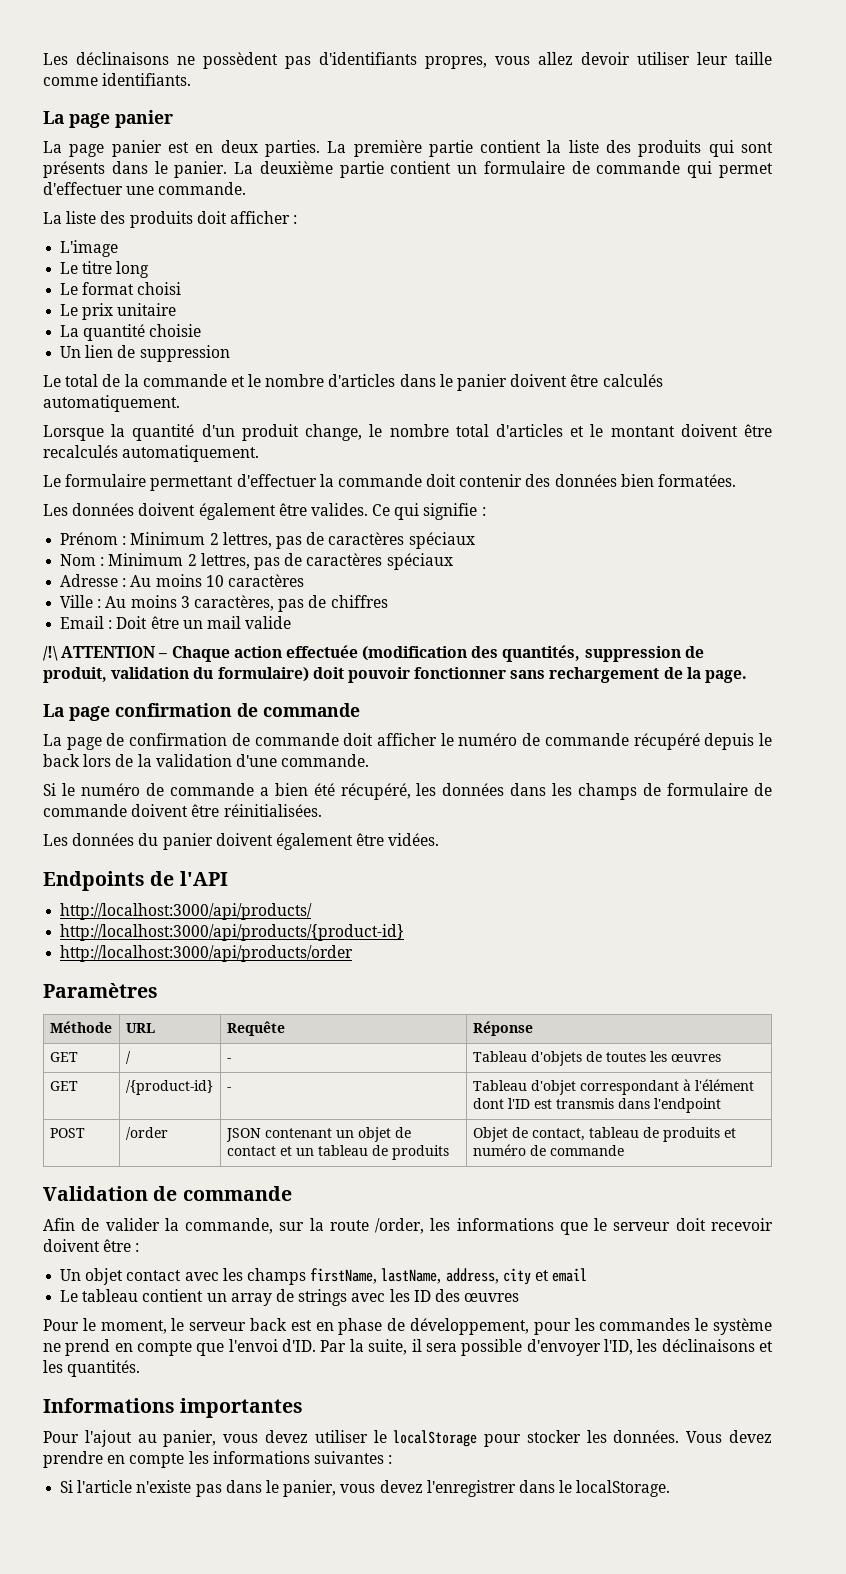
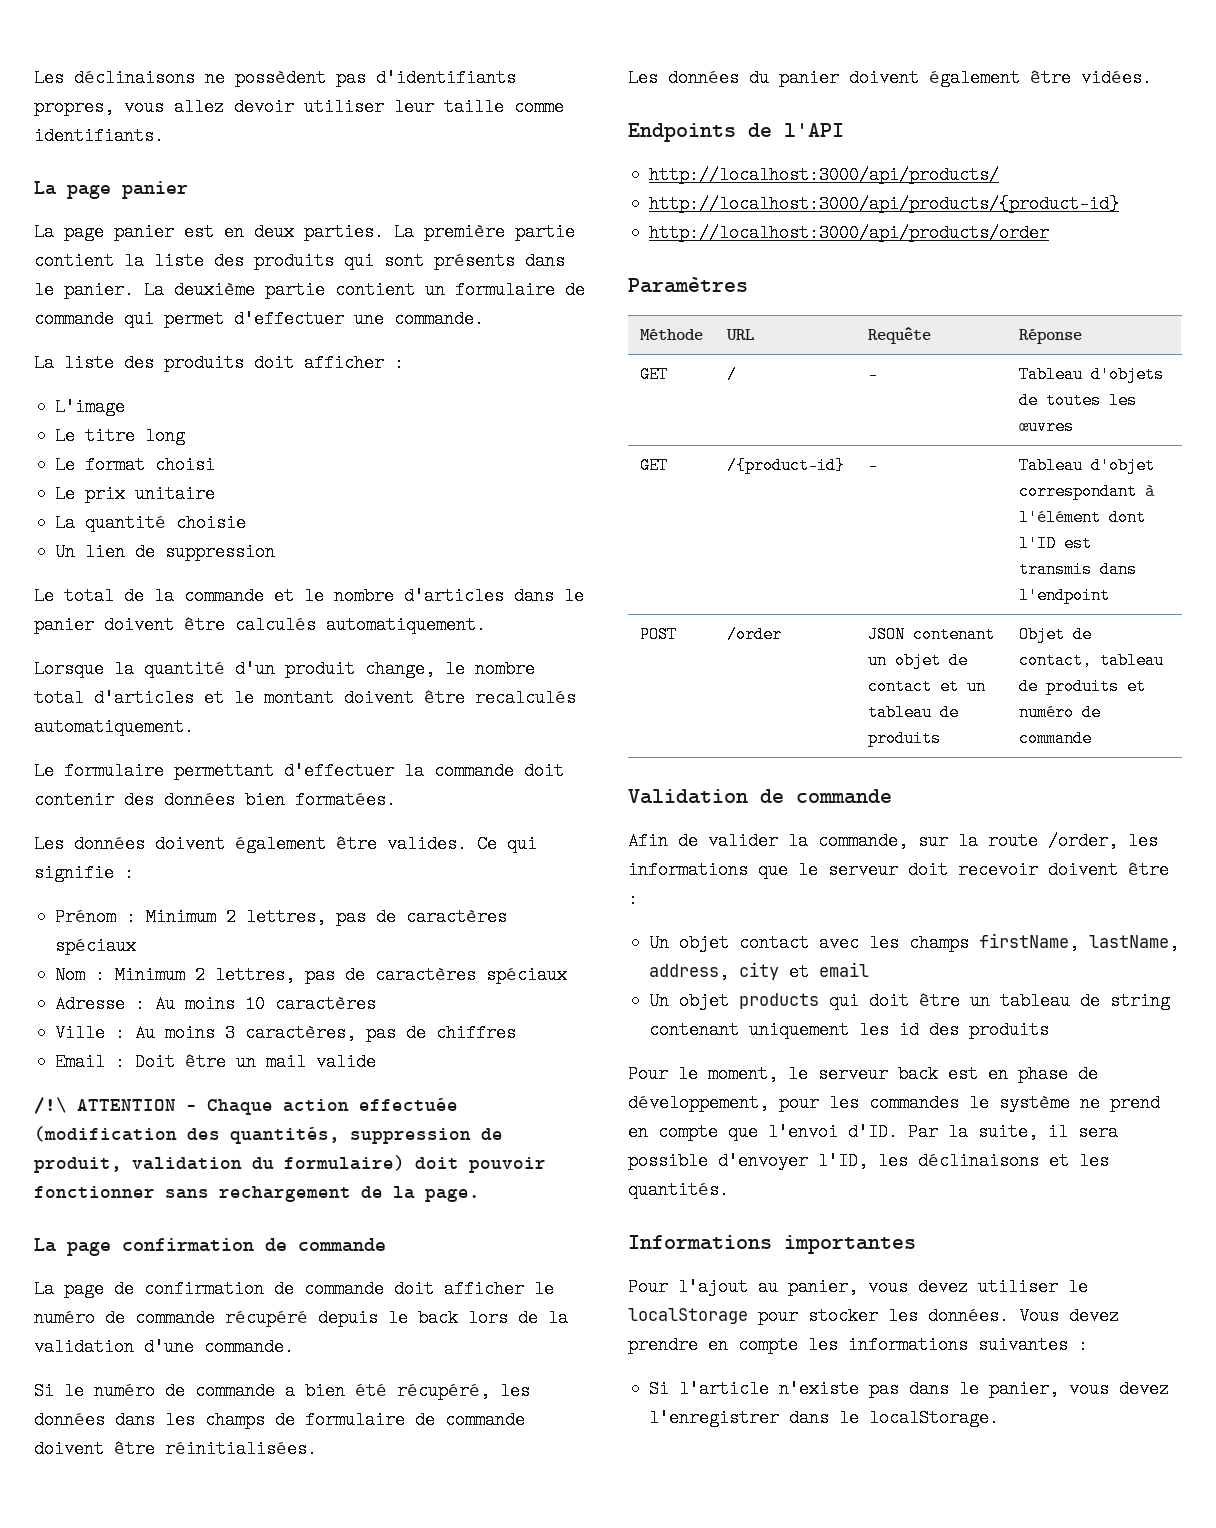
- Le tableau contient un array de strings avec les ID des œuvres
+ Un objet products qui doit être un tableau de string contenant uniquement les id des produits

